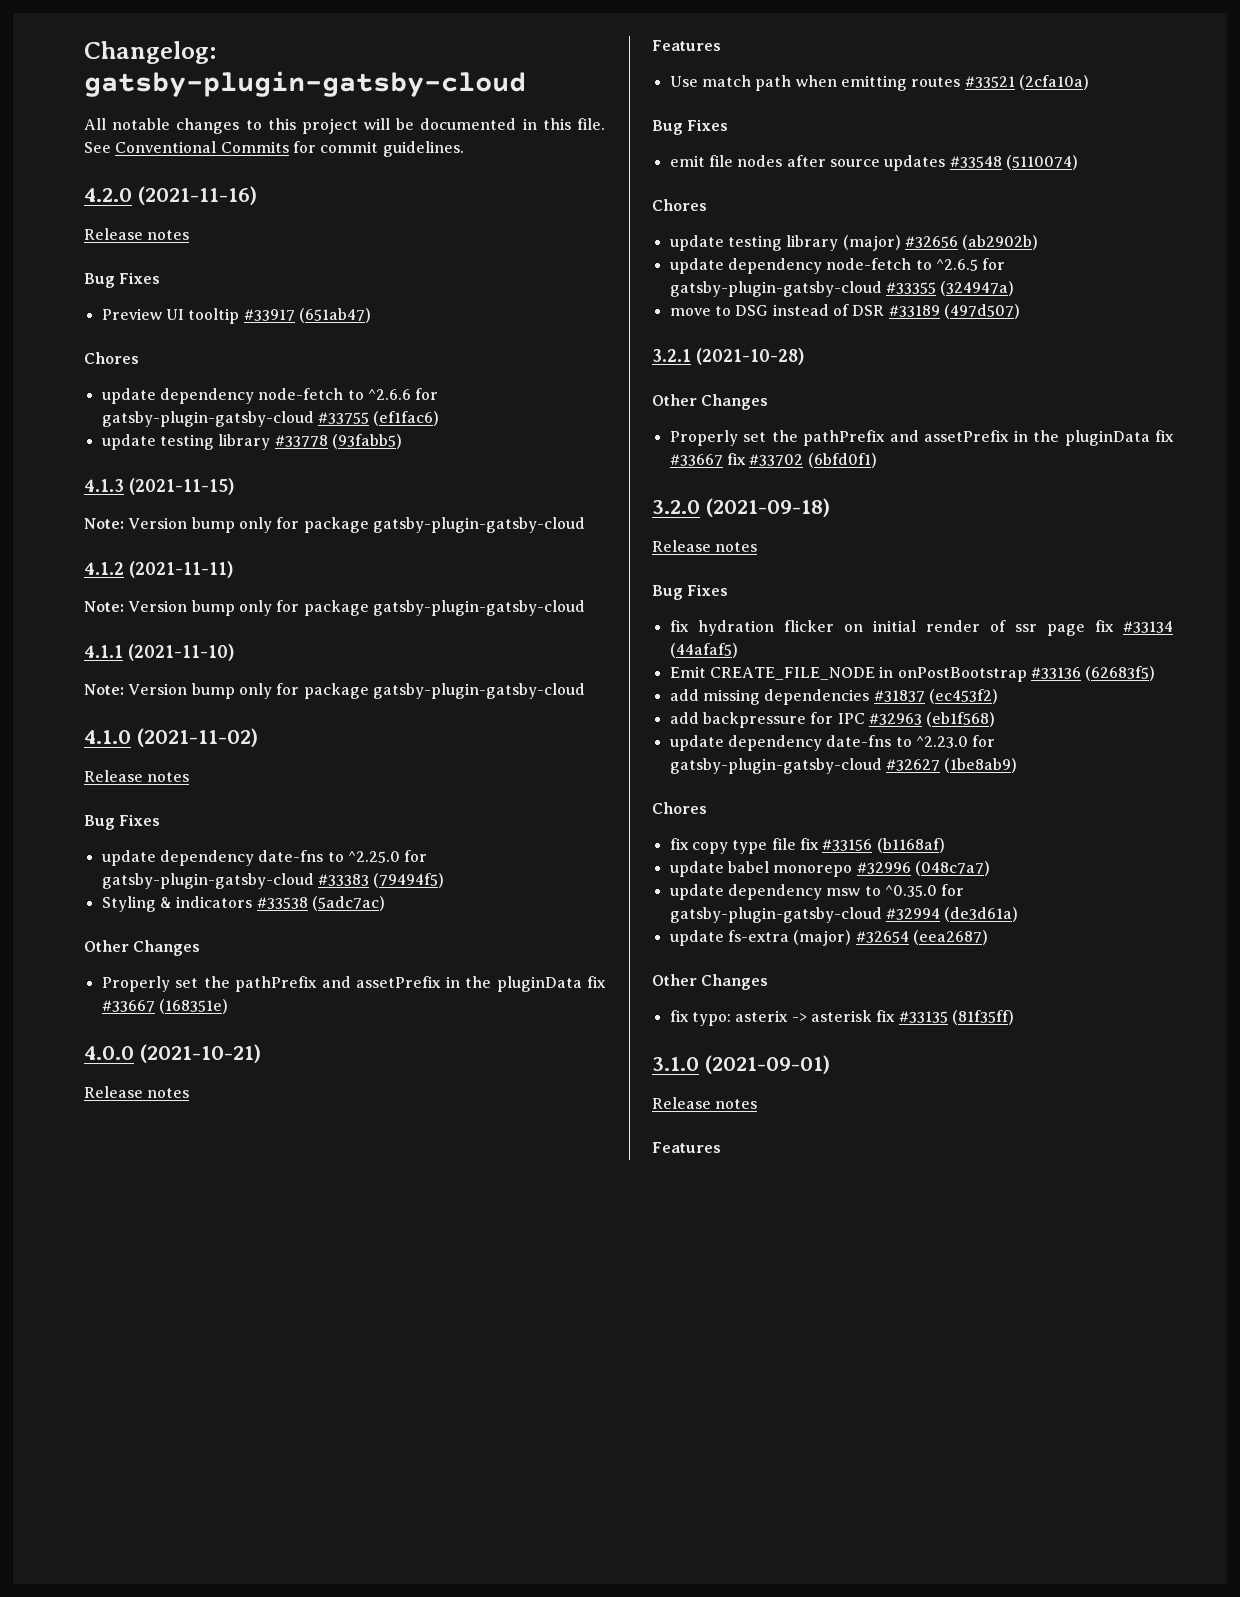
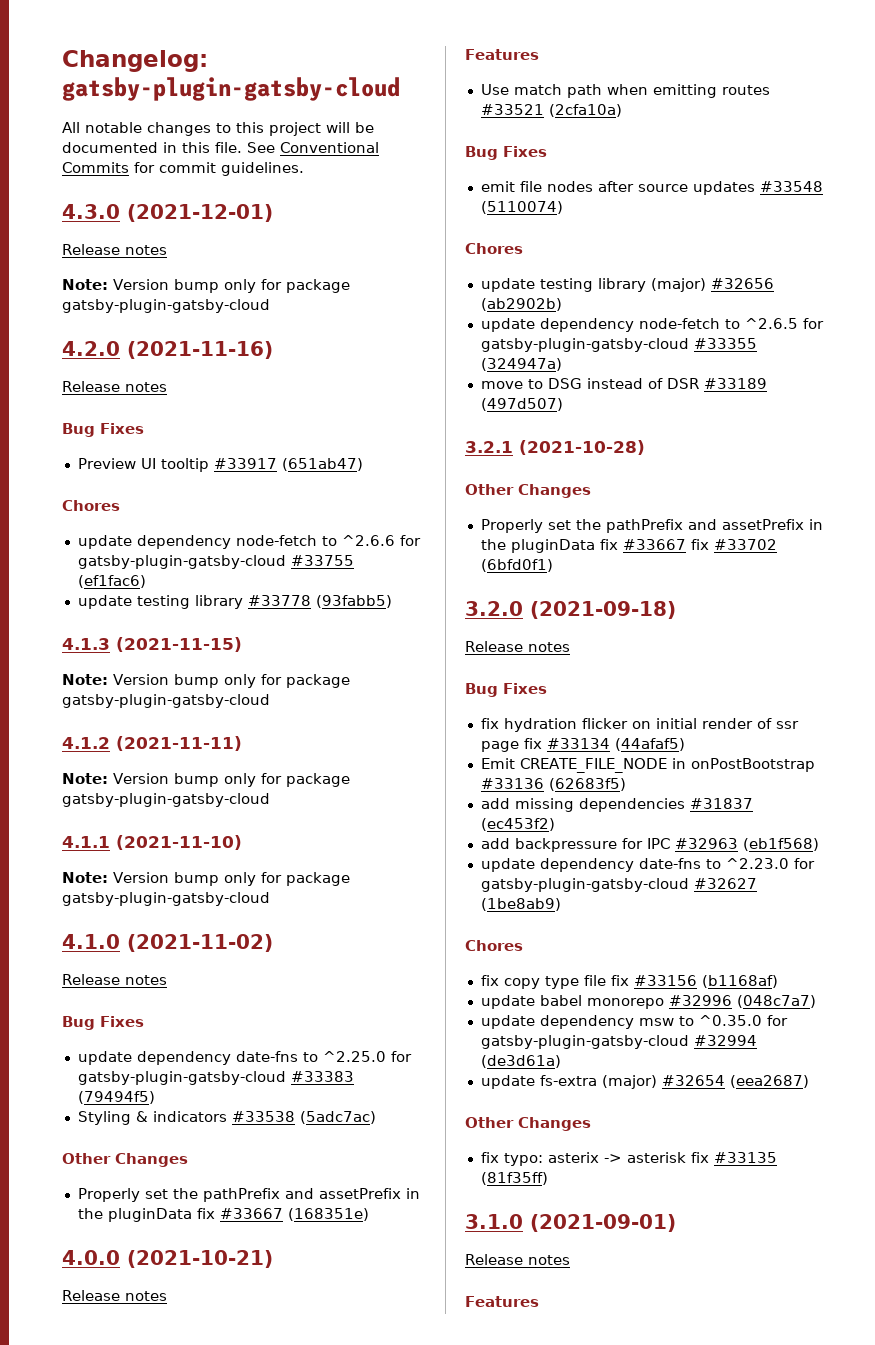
+ 4.3.0 (2021-12-01)
+ Release notes
+ Note: Version bump only for package gatsby-plugin-gatsby-cloud

